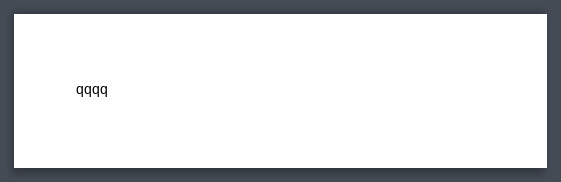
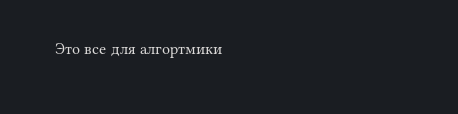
- qqqq
+ Это все для алгортмики

